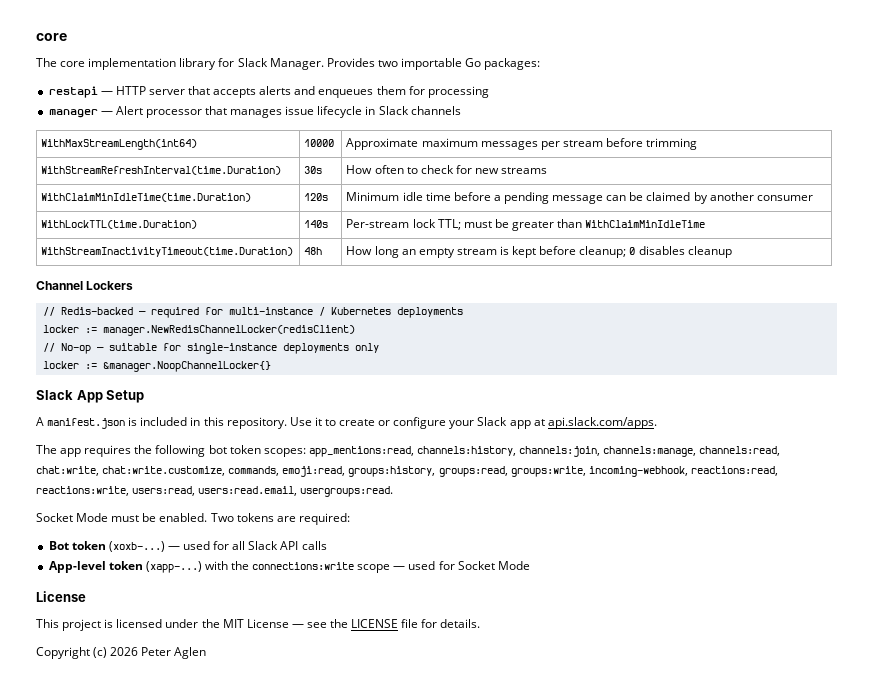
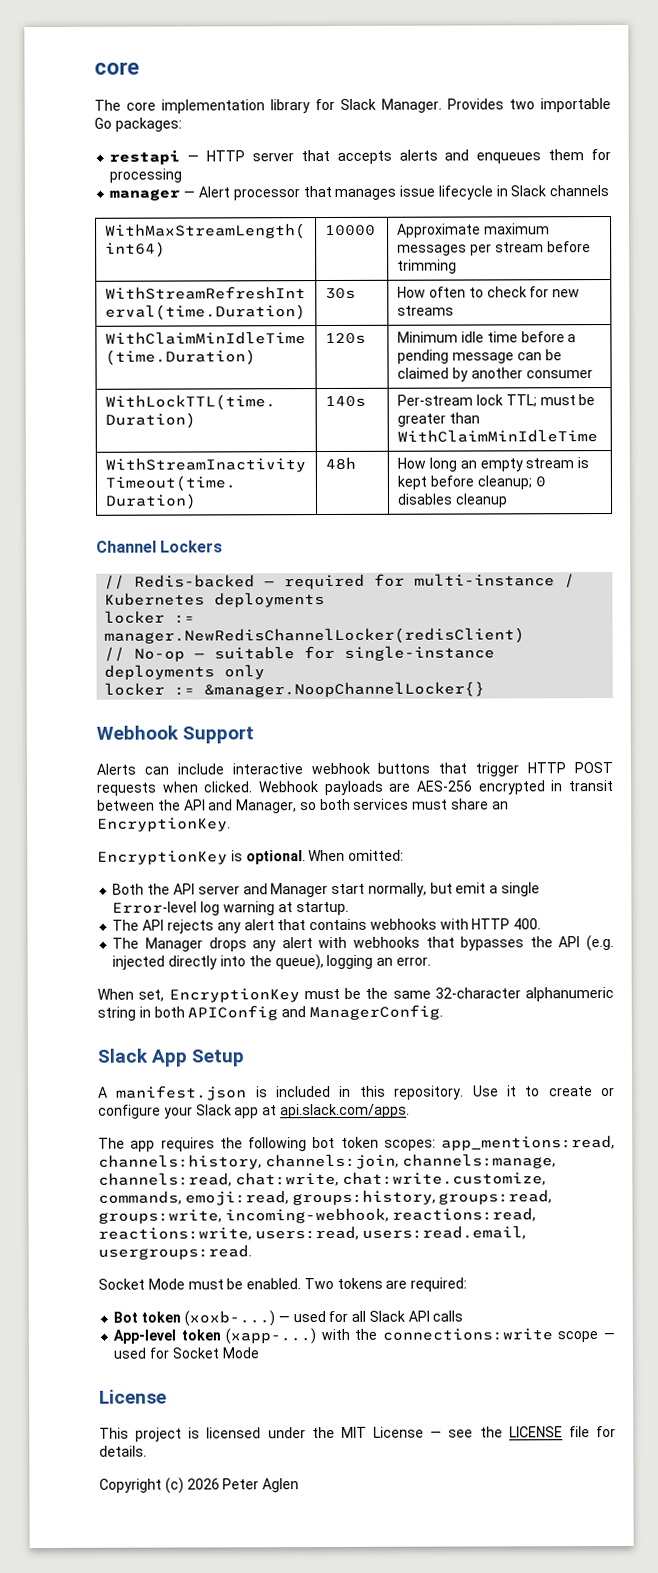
+ Webhook Support
+ Alerts can include interactive webhook buttons that trigger HTTP POST requests when clicked. Webhook payloads are AES-256 encrypted in transit between the API and Manager, so both services must share an EncryptionKey.
+ EncryptionKey is optional. When omitted:
+ Both the API server and Manager start normally, but emit a single Error-level log warning at startup.
+ The API rejects any alert that contains webhooks with HTTP 400.
+ The Manager drops any alert with webhooks that bypasses the API (e.g. injected directly into the queue), logging an error.
+ When set, EncryptionKey must be the same 32-character alphanumeric string in both APIConfig and ManagerConfig.

